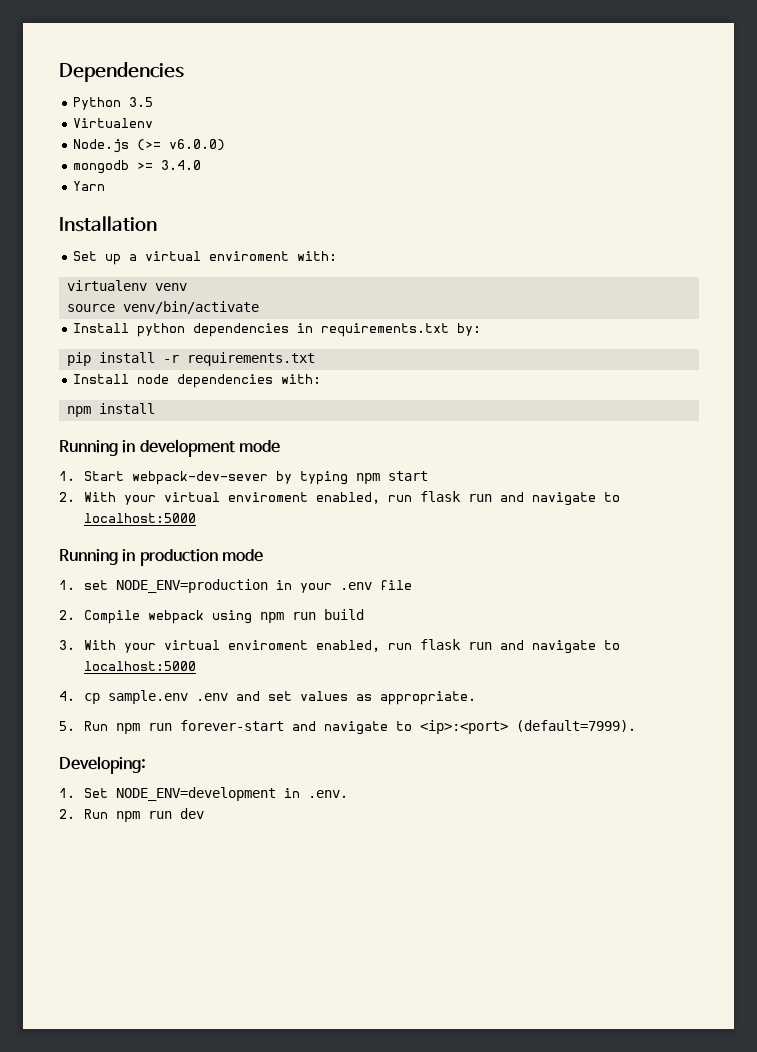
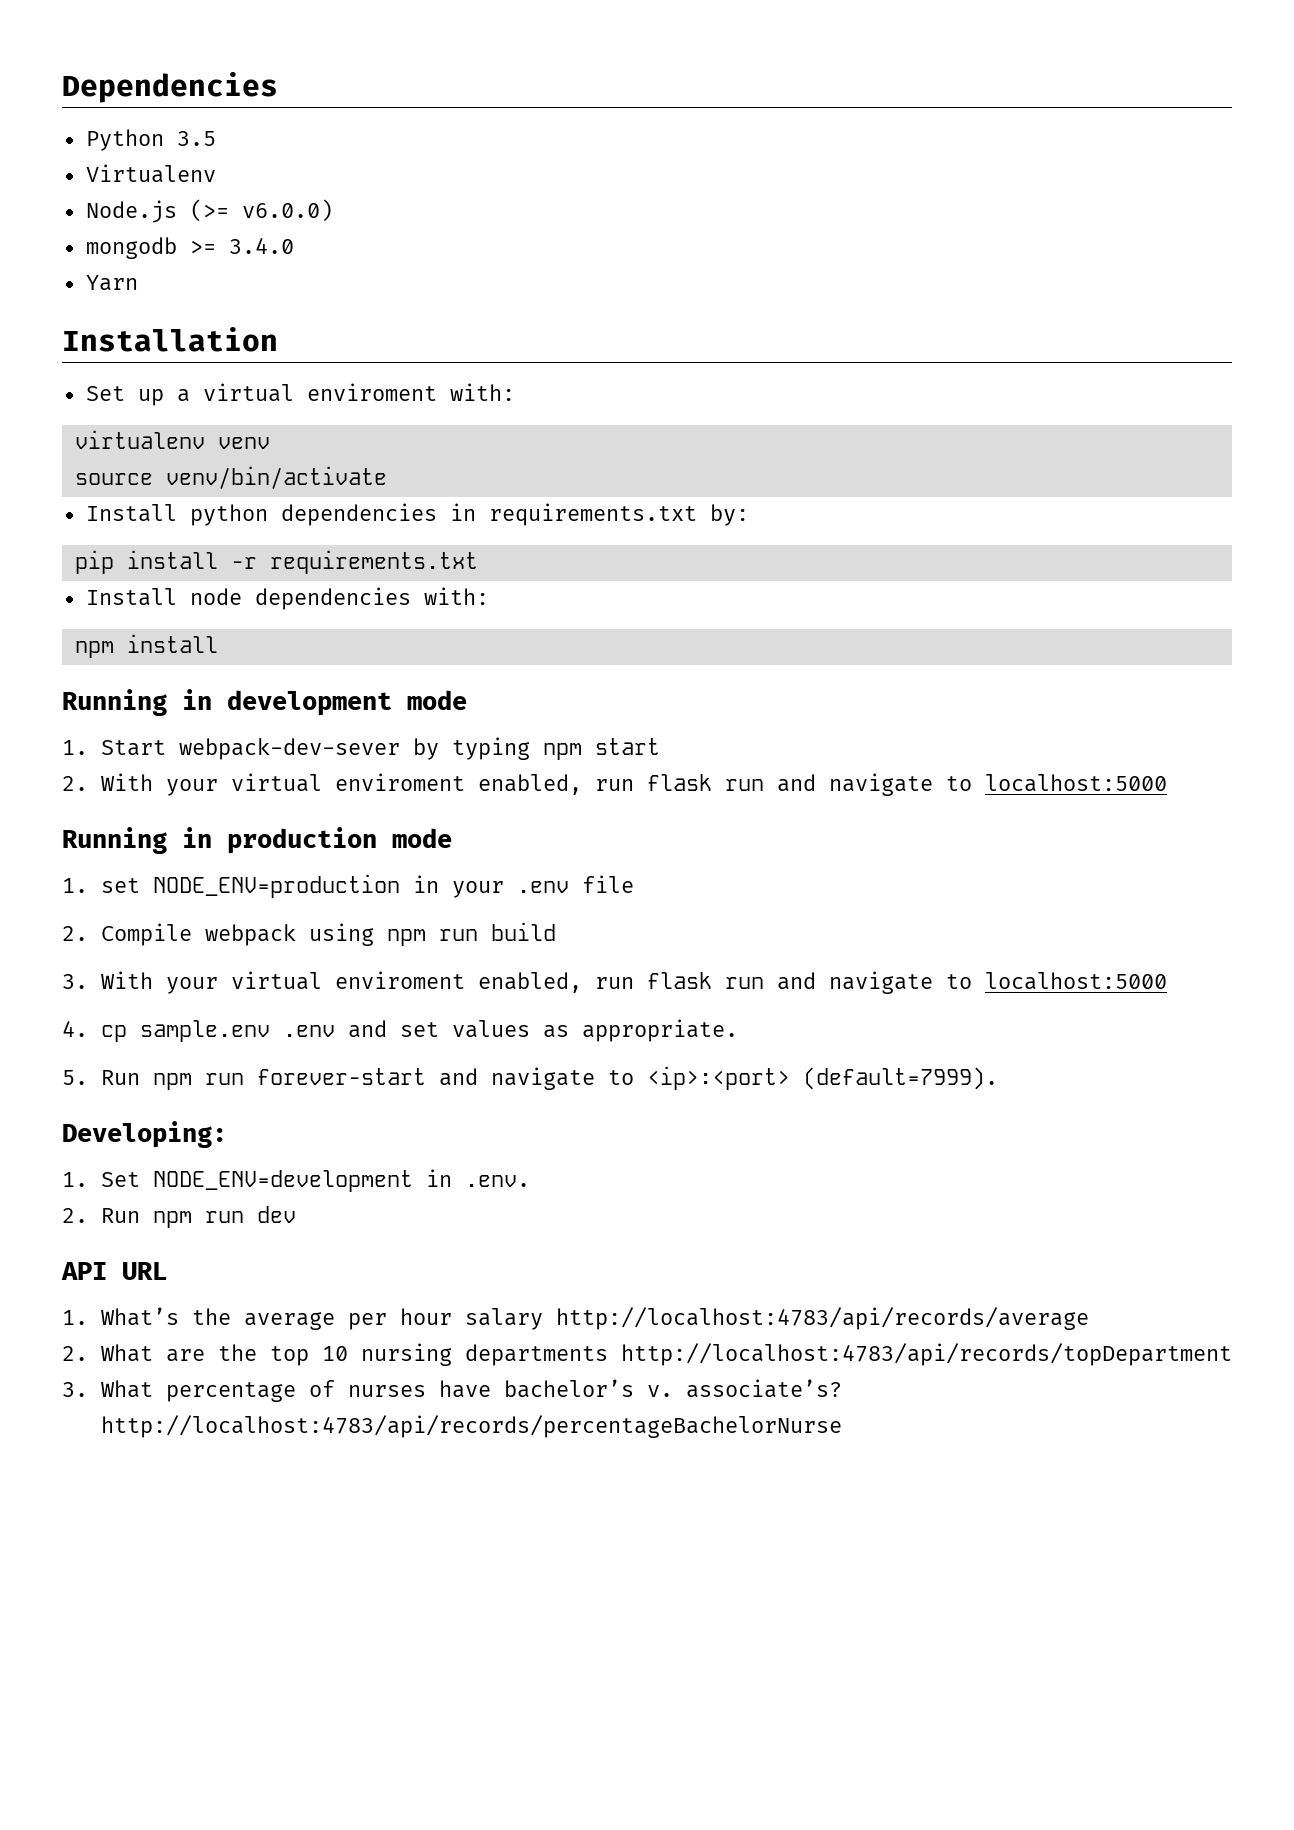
+ API URL
+ 1. What’s the average per hour salary http://localhost:4783/api/records/average
+ 2. What are the top 10 nursing departments http://localhost:4783/api/records/topDepartment
+ 3. What percentage of nurses have bachelor’s v. associate’s? http://localhost:4783/api/records/percentageBachelorNurse

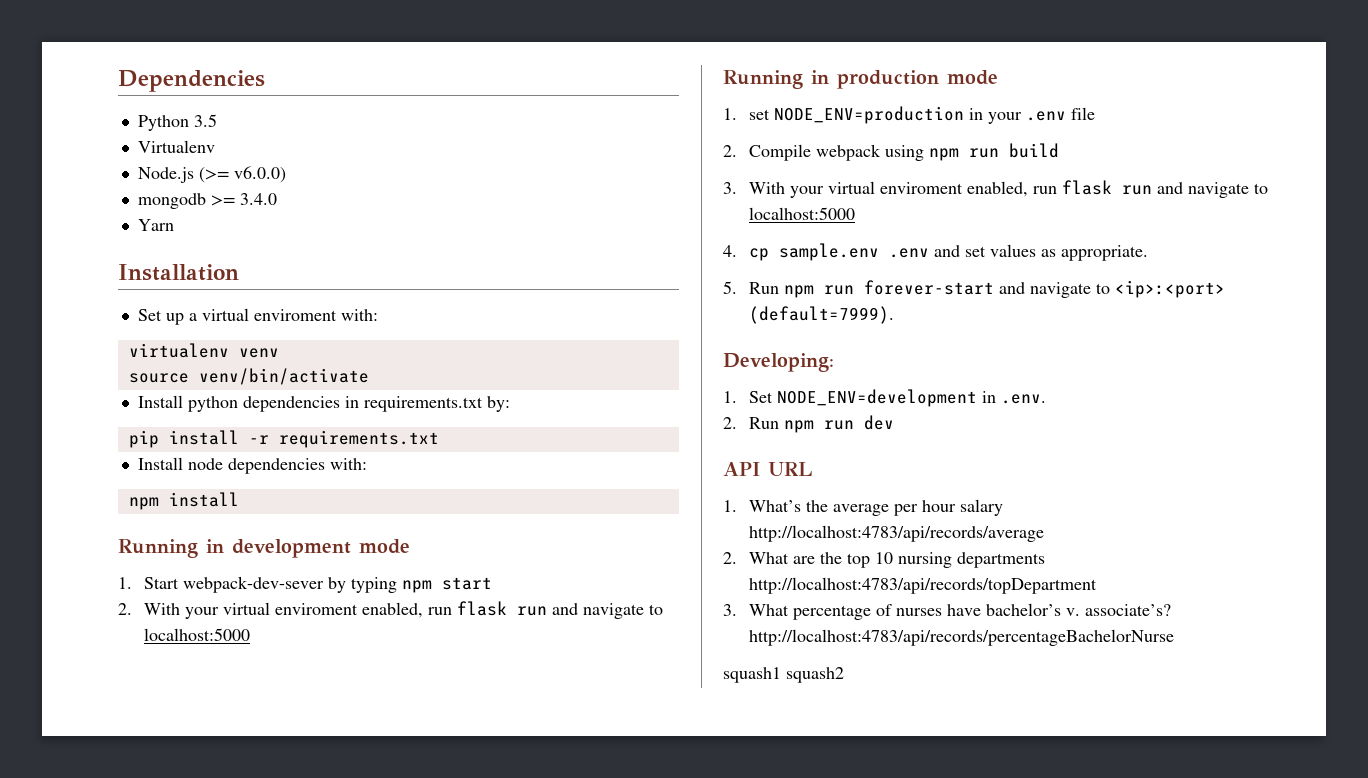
+ squash1 squash2

